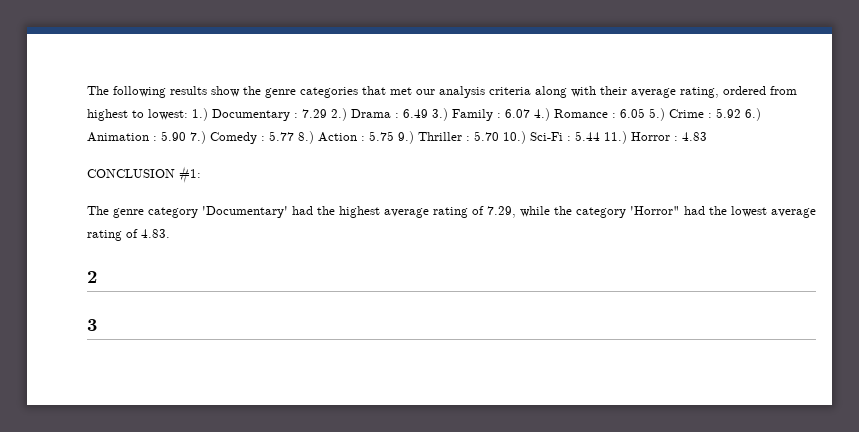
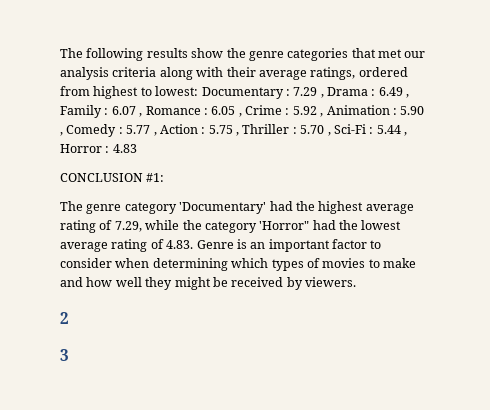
- The following results show the genre categories that met our analysis criteria along with their average rating, ordered from highest to lowest: 1.) Documentary : 7.29 2.) Drama : 6.49 3.) Family : 6.07 4.) Romance : 6.05 5.) Crime : 5.92 6.) Animation : 5.90 7.) Comedy : 5.77 8.) Action : 5.75 9.) Thriller : 5.70 10.) Sci-Fi : 5.44 11.) Horror : 4.83
+ The following results show the genre categories that met our analysis criteria along with their average ratings, ordered from highest to lowest: Documentary : 7.29 , Drama : 6.49 , Family : 6.07 , Romance : 6.05 , Crime : 5.92 , Animation : 5.90 , Comedy : 5.77 , Action : 5.75 , Thriller : 5.70 , Sci-Fi : 5.44 , Horror : 4.83
- The genre category 'Documentary' had the highest average rating of 7.29, while the category 'Horror" had the lowest average rating of 4.83.
+ The genre category 'Documentary' had the highest average rating of 7.29, while the category 'Horror" had the lowest average rating of 4.83. Genre is an important factor to consider when determining which types of movies to make and how well they might be received by viewers.

